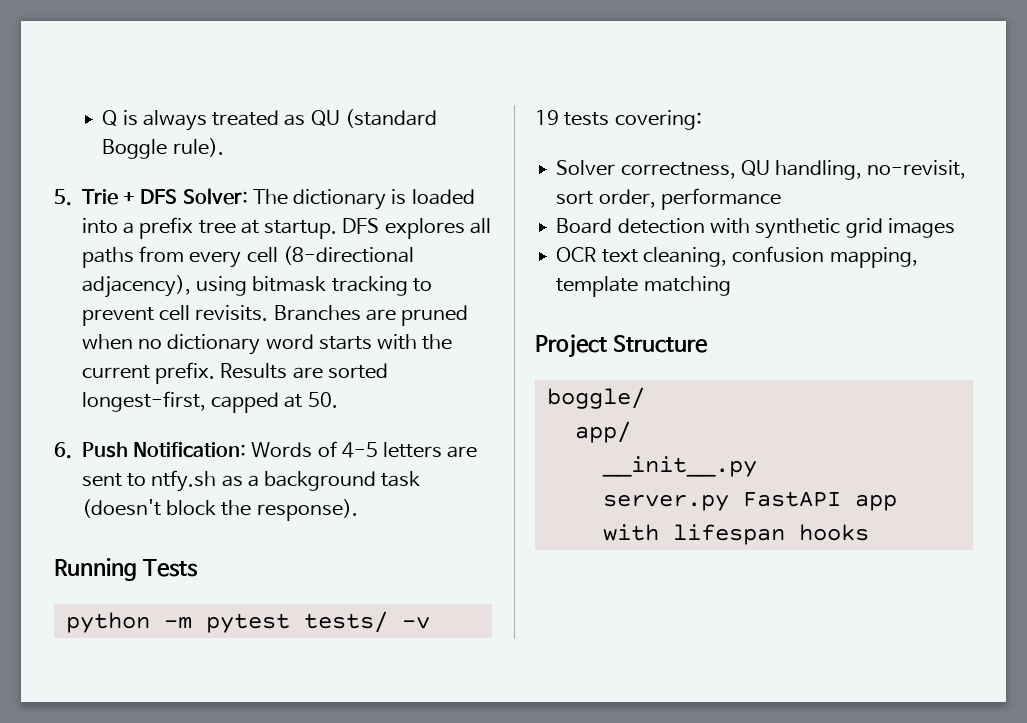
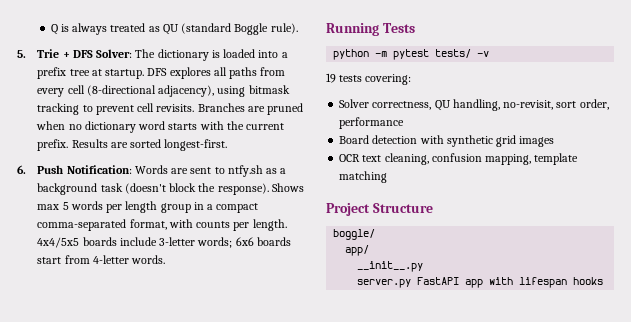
- Results are sorted longest-first, capped at 50.
+ Results are sorted longest-first.
- 6. Push Notification: Words of 4-5 letters are sent to ntfy.sh as a background task (doesn't block the response).
+ 6. Push Notification: Words are sent to ntfy.sh as a background task (doesn't block the response). Shows max 5 words per length group in a compact comma-separated format, with counts per length. 4x4/5x5 boards include 3-letter words; 6x6 boards start from 4-letter words.

